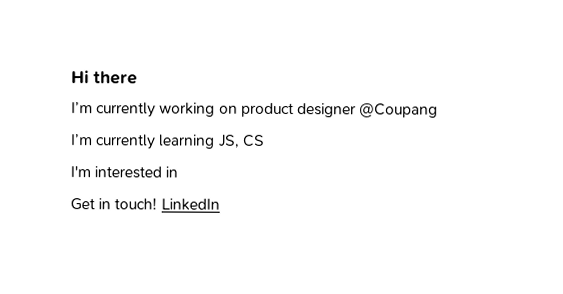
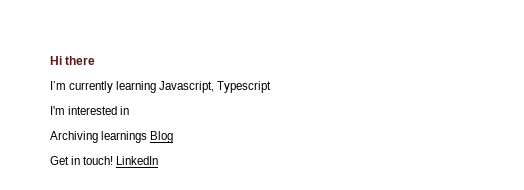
- I’m currently working on product designer @Coupang
- I’m currently learning JS, CS
+ I’m currently learning Javascript, Typescript
+ Archiving learnings Blog

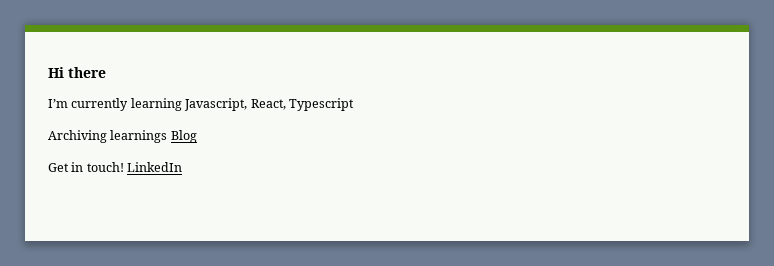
- I’m currently learning Javascript, Typescript
+ I’m currently learning Javascript, React, Typescript
- I'm interested in

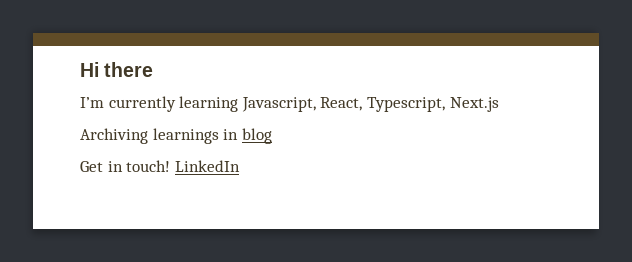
- I’m currently learning Javascript, React, Typescript
+ I’m currently learning Javascript, React, Typescript, Next.js
- Archiving learnings Blog
+ Archiving learnings in blog

